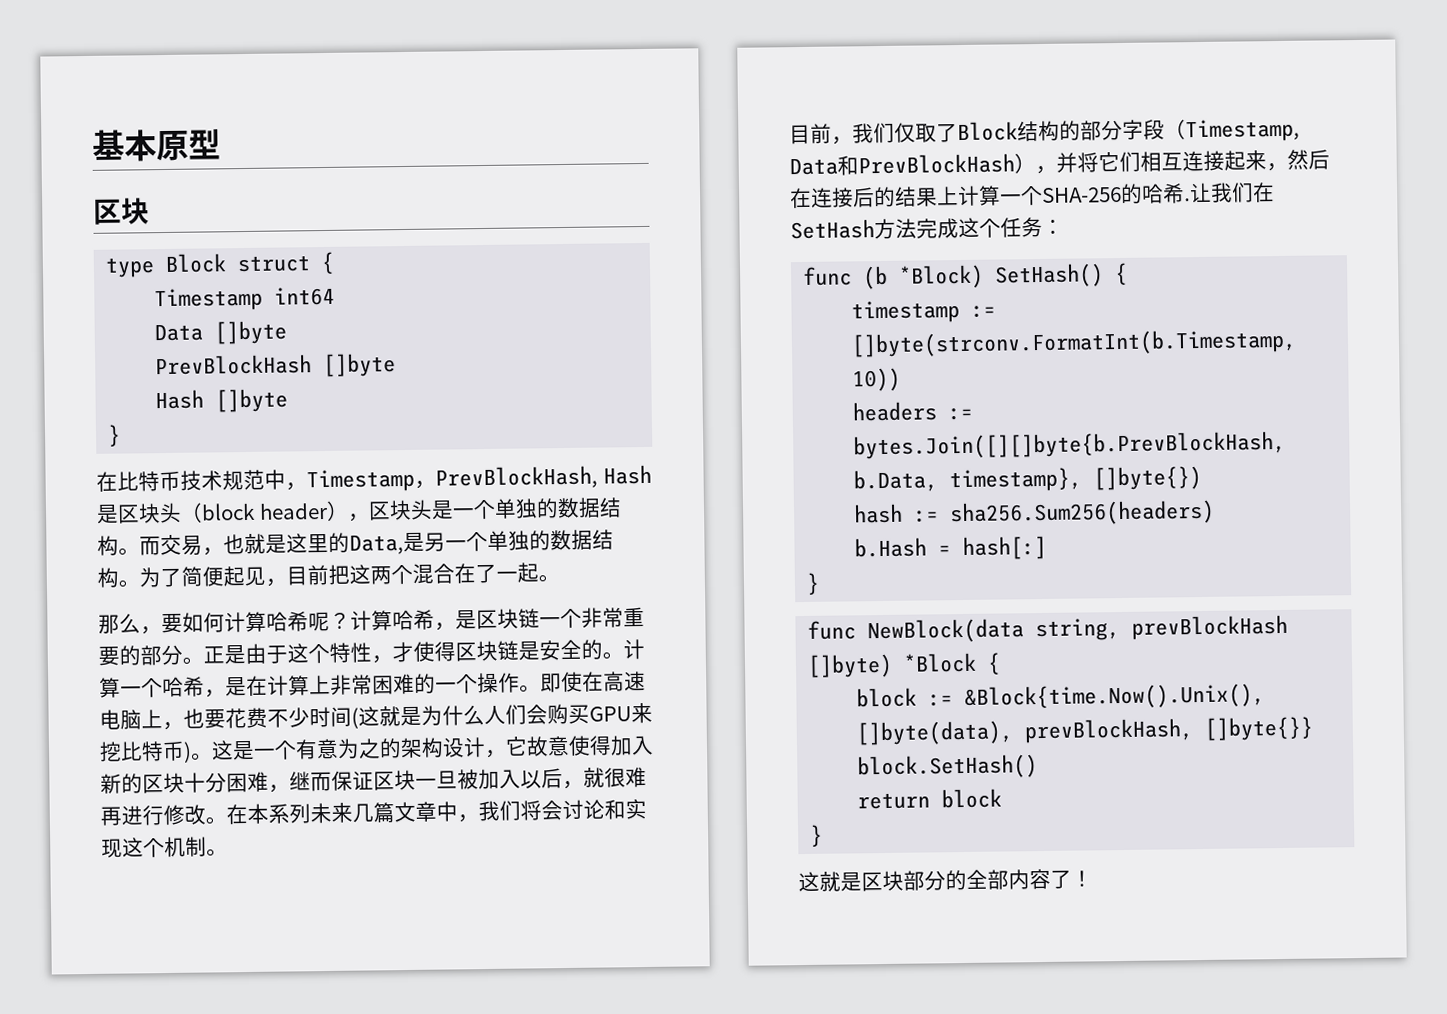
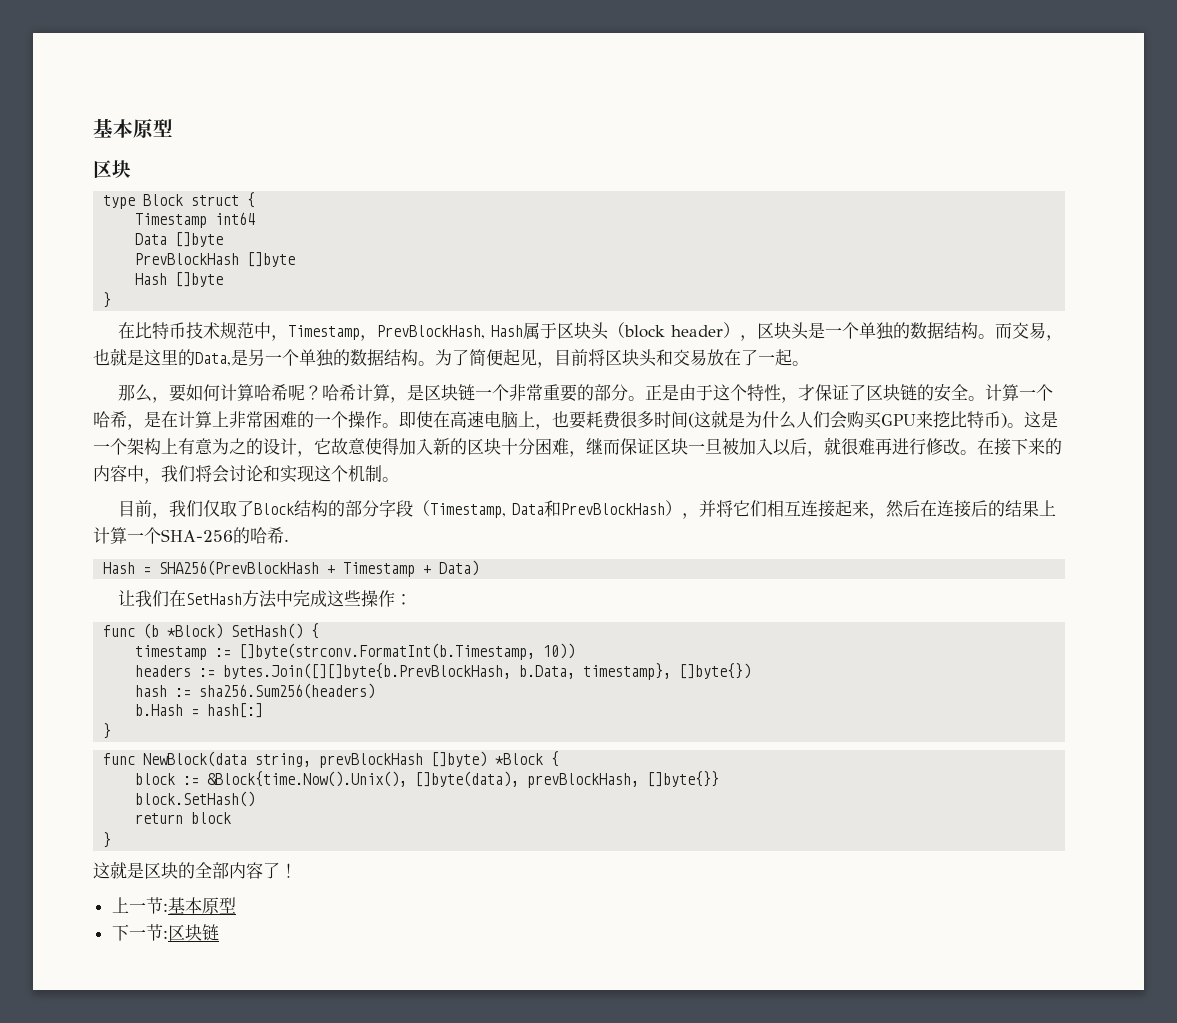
- 在比特币技术规范中，Timestamp，PrevBlockHash, Hash是区块头（block header），区块头是一个单独的数据结构。
+ 在比特币技术规范中，Timestamp，PrevBlockHash, Hash属于区块头（block header），区块头是一个单独的数据结构。
- 为了简便起见，目前把这两个混合在了一起。
+ 为了简便起见，目前将区块头和交易放在了一起。
- 计算哈希，是区块链一个非常重要的部分。
+ 哈希计算，是区块链一个非常重要的部分。
- 正是由于这个特性，才使得区块链是安全的。
+ 正是由于这个特性，才保证了区块链的安全。
- 即使在高速电脑上，也要花费不少时间(这就是为什么人们会购买GPU来挖比特币)。
+ 即使在高速电脑上，也要耗费很多时间(这就是为什么人们会购买GPU来挖比特币)。
- 这是一个有意为之的架构设计，它故意使得加入新的区块十分困难，继而保证区块一旦被加入以后，就很难再进行修改。
+ 这是一个架构上有意为之的设计，它故意使得加入新的区块十分困难，继而保证区块一旦被加入以后，就很难再进行修改。
- 在本系列未来几篇文章中，我们将会讨论和实现这个机制。
+ 在接下来的内容中，我们将会讨论和实现这个机制。
- 目前，我们仅取了Block结构的部分字段（Timestamp, Data和PrevBlockHash），并将它们相互连接起来，然后在连接后的结果上计算一个SHA-256的哈希.让我们在SetHash方法完成这个任务：
+ 目前，我们仅取了Block结构的部分字段（Timestamp, Data和PrevBlockHash），并将它们相互连接起来，然后在连接后的结果上计算一个SHA-256的哈希.
+ Hash = SHA256(PrevBlockHash + Timestamp + Data)
+ 让我们在SetHash方法中完成这些操作：
- 这就是区块部分的全部内容了！
+ 这就是区块的全部内容了！
+ 上一节:基本原型
+ 下一节:区块链

